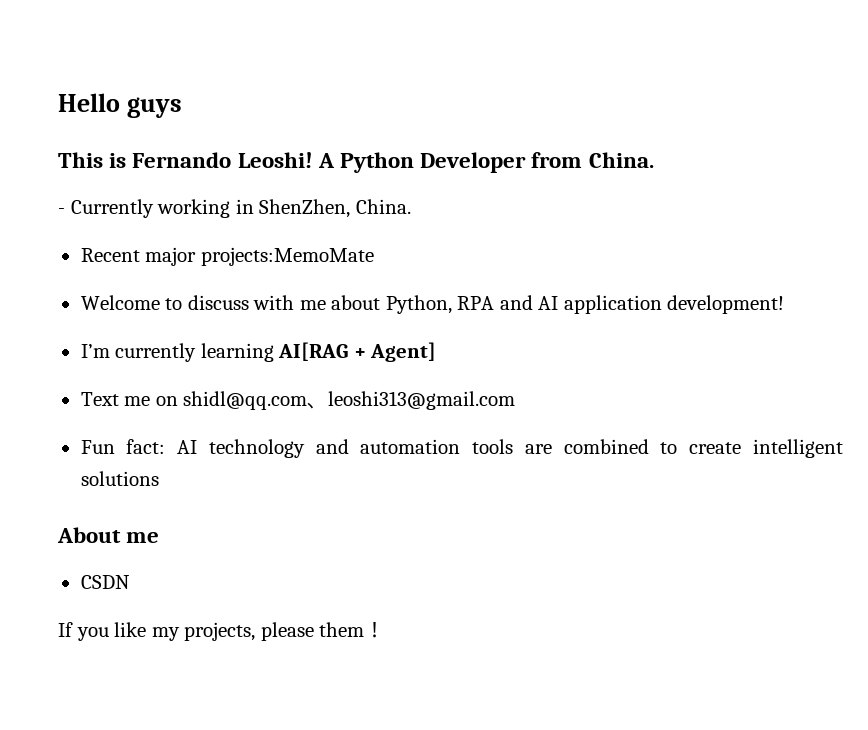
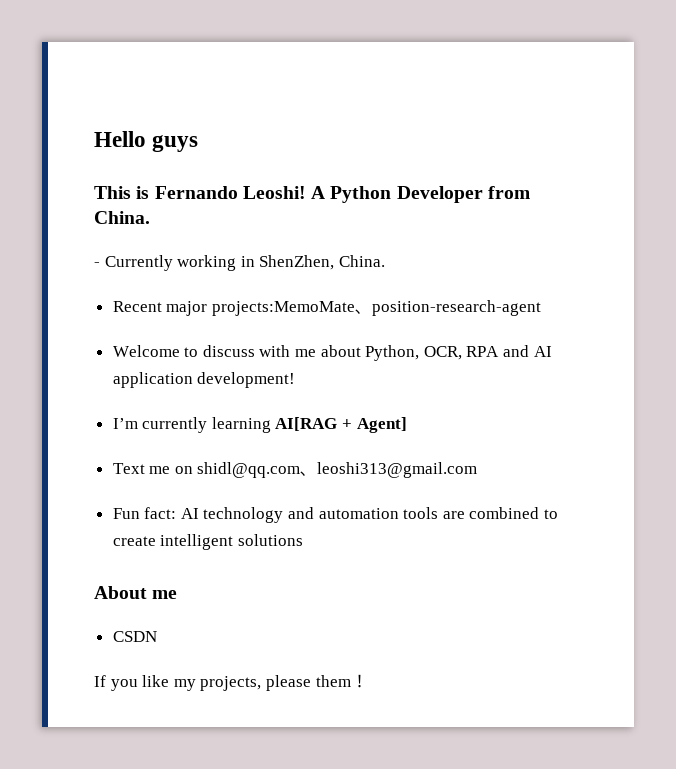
- Recent major projects:MemoMate
+ Recent major projects:MemoMate、position-research-agent
- Welcome to discuss with me about Python, RPA and AI application development!
+ Welcome to discuss with me about Python, OCR, RPA and AI application development!

